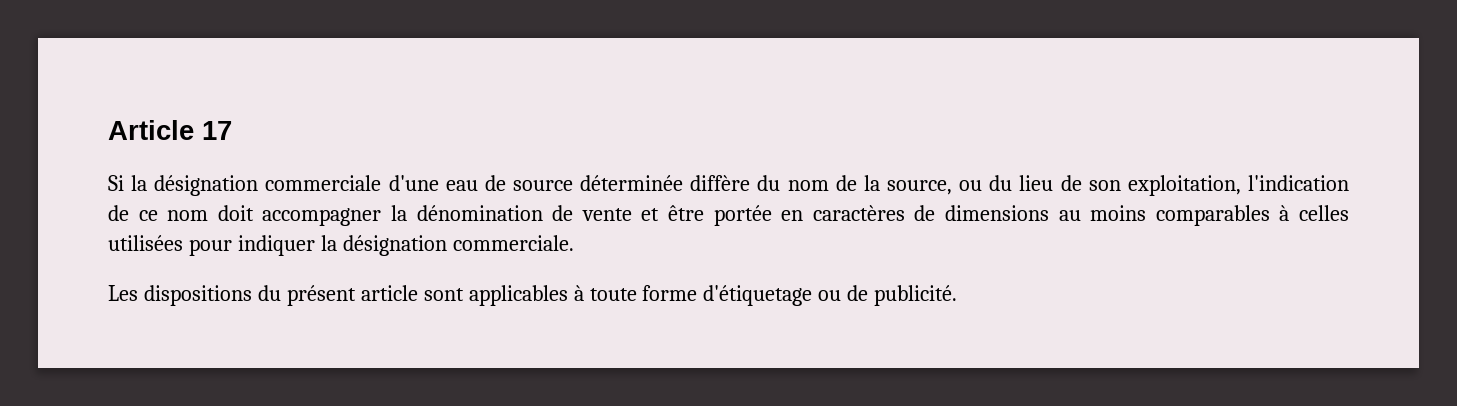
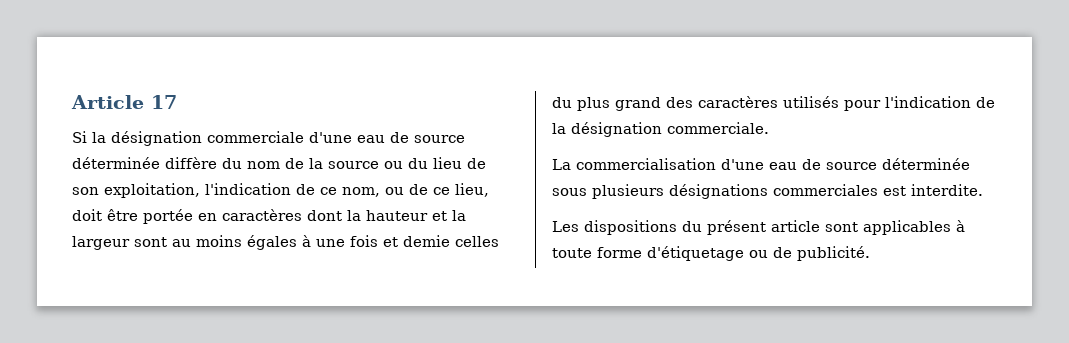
- Si la désignation commerciale d'une eau de source déterminée diffère du nom de la source, ou du lieu de son exploitation, l'indication de ce nom doit accompagner la dénomination de vente et être portée en caractères de dimensions au moins comparables à celles utilisées pour indiquer la désignation commerciale.
+ Si la désignation commerciale d'une eau de source déterminée diffère du nom de la source ou du lieu de son exploitation, l'indication de ce nom, ou de ce lieu, doit être portée en caractères dont la hauteur et la largeur sont au moins égales à une fois et demie celles du plus grand des caractères utilisés pour l'indication de la désignation commerciale.
+ La commercialisation d'une eau de source déterminée sous plusieurs désignations commerciales est interdite.

